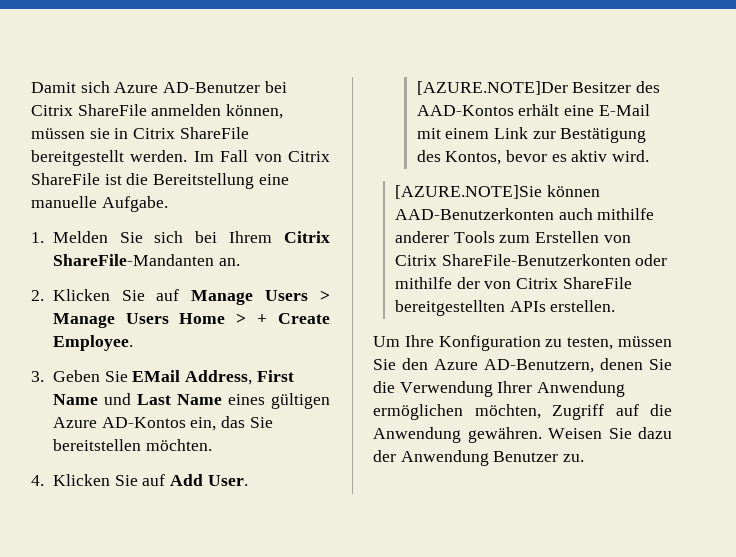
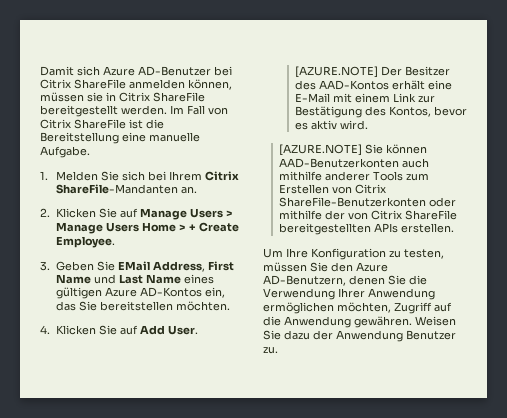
- [AZURE.NOTE]Der Besitzer des AAD-Kontos erhält eine E-Mail mit einem Link zur Bestätigung des Kontos, bevor es aktiv wird.
+ [AZURE.NOTE] Der Besitzer des AAD-Kontos erhält eine E-Mail mit einem Link zur Bestätigung des Kontos, bevor es aktiv wird.
- [AZURE.NOTE]Sie können AAD-Benutzerkonten auch mithilfe anderer Tools zum Erstellen von Citrix ShareFile-Benutzerkonten oder mithilfe der von Citrix ShareFile bereitgestellten APIs erstellen.
+ [AZURE.NOTE] Sie können AAD-Benutzerkonten auch mithilfe anderer Tools zum Erstellen von Citrix ShareFile-Benutzerkonten oder mithilfe der von Citrix ShareFile bereitgestellten APIs erstellen.

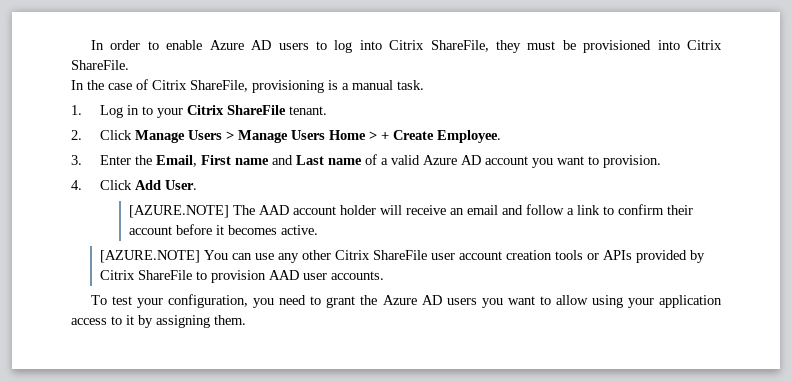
- Damit sich Azure AD-Benutzer bei Citrix ShareFile anmelden können, müssen sie in Citrix ShareFile bereitgestellt werden. Im Fall von Citrix ShareFile ist die Bereitstellung eine manuelle Aufgabe.
- 1. Melden Sie sich bei Ihrem Citrix ShareFile-Mandanten an.
- 2. Klicken Sie auf Manage Users > Manage Users Home > + Create Employee.
+ In order to enable Azure AD users to log into Citrix ShareFile, they must be provisioned into Citrix ShareFile.
+ In the case of Citrix ShareFile, provisioning is a manual task.
+ 1. Log in to your Citrix ShareFile tenant.
+ 2. Click Manage Users > Manage Users Home > + Create Employee.
- 3. Geben Sie EMail Address, First Name und Last Name eines gültigen Azure AD-Kontos ein, das Sie bereitstellen möchten.
- 4. Klicken Sie auf Add User.
- [AZURE.NOTE] Der Besitzer des AAD-Kontos erhält eine E-Mail mit einem Link zur Bestätigung des Kontos, bevor es aktiv wird.
- [AZURE.NOTE] Sie können AAD-Benutzerkonten auch mithilfe anderer Tools zum Erstellen von Citrix ShareFile-Benutzerkonten oder mithilfe der von Citrix ShareFile bereitgestellten APIs erstellen.
- Um Ihre Konfiguration zu testen, müssen Sie den Azure AD-Benutzern, denen Sie die Verwendung Ihrer Anwendung ermöglichen möchten, Zugriff auf die Anwendung gewähren. Weisen Sie dazu der Anwendung Benutzer zu.
+ 3. Enter the Email, First name and Last name of a valid Azure AD account you want to provision.
+ 4. Click Add User.
+ [AZURE.NOTE] The AAD account holder will receive an email and follow a link to confirm their account before it becomes active.
+ [AZURE.NOTE] You can use any other Citrix ShareFile user account creation tools or APIs provided by Citrix ShareFile to provision AAD user accounts.
+ To test your configuration, you need to grant the Azure AD users you want to allow using your application access to it by assigning them.

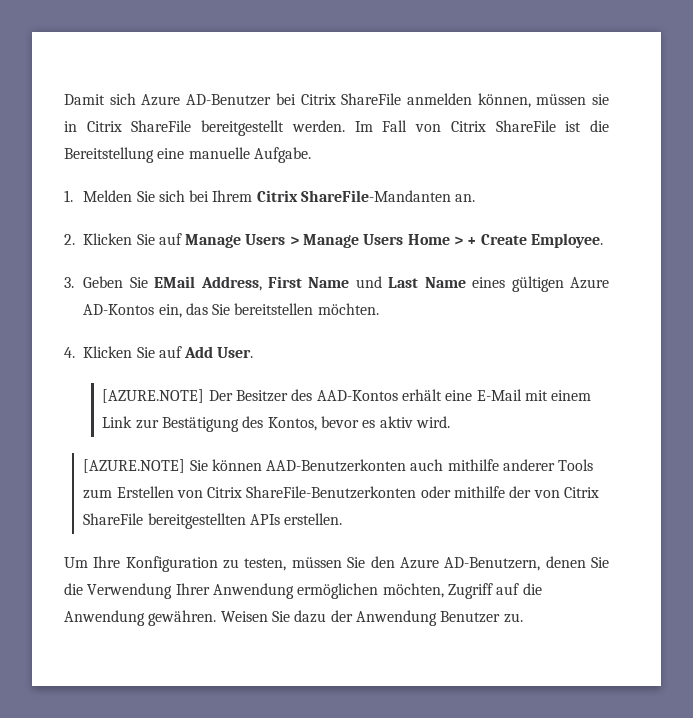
- In order to enable Azure AD users to log into Citrix ShareFile, they must be provisioned into Citrix ShareFile.
- In the case of Citrix ShareFile, provisioning is a manual task.
- 1. Log in to your Citrix ShareFile tenant.
- 2. Click Manage Users > Manage Users Home > + Create Employee.
+ Damit sich Azure AD-Benutzer bei Citrix ShareFile anmelden können, müssen sie in Citrix ShareFile bereitgestellt werden. Im Fall von Citrix ShareFile ist die Bereitstellung eine manuelle Aufgabe.
+ 1. Melden Sie sich bei Ihrem Citrix ShareFile-Mandanten an.
+ 2. Klicken Sie auf Manage Users > Manage Users Home > + Create Employee.
- 3. Enter the Email, First name and Last name of a valid Azure AD account you want to provision.
- 4. Click Add User.
- [AZURE.NOTE] The AAD account holder will receive an email and follow a link to confirm their account before it becomes active.
- [AZURE.NOTE] You can use any other Citrix ShareFile user account creation tools or APIs provided by Citrix ShareFile to provision AAD user accounts.
- To test your configuration, you need to grant the Azure AD users you want to allow using your application access to it by assigning them.
+ 3. Geben Sie EMail Address, First Name und Last Name eines gültigen Azure AD-Kontos ein, das Sie bereitstellen möchten.
+ 4. Klicken Sie auf Add User.
+ [AZURE.NOTE] Der Besitzer des AAD-Kontos erhält eine E-Mail mit einem Link zur Bestätigung des Kontos, bevor es aktiv wird.
+ [AZURE.NOTE] Sie können AAD-Benutzerkonten auch mithilfe anderer Tools zum Erstellen von Citrix ShareFile-Benutzerkonten oder mithilfe der von Citrix ShareFile bereitgestellten APIs erstellen.
+ Um Ihre Konfiguration zu testen, müssen Sie den Azure AD-Benutzern, denen Sie die Verwendung Ihrer Anwendung ermöglichen möchten, Zugriff auf die Anwendung gewähren. Weisen Sie dazu der Anwendung Benutzer zu.

